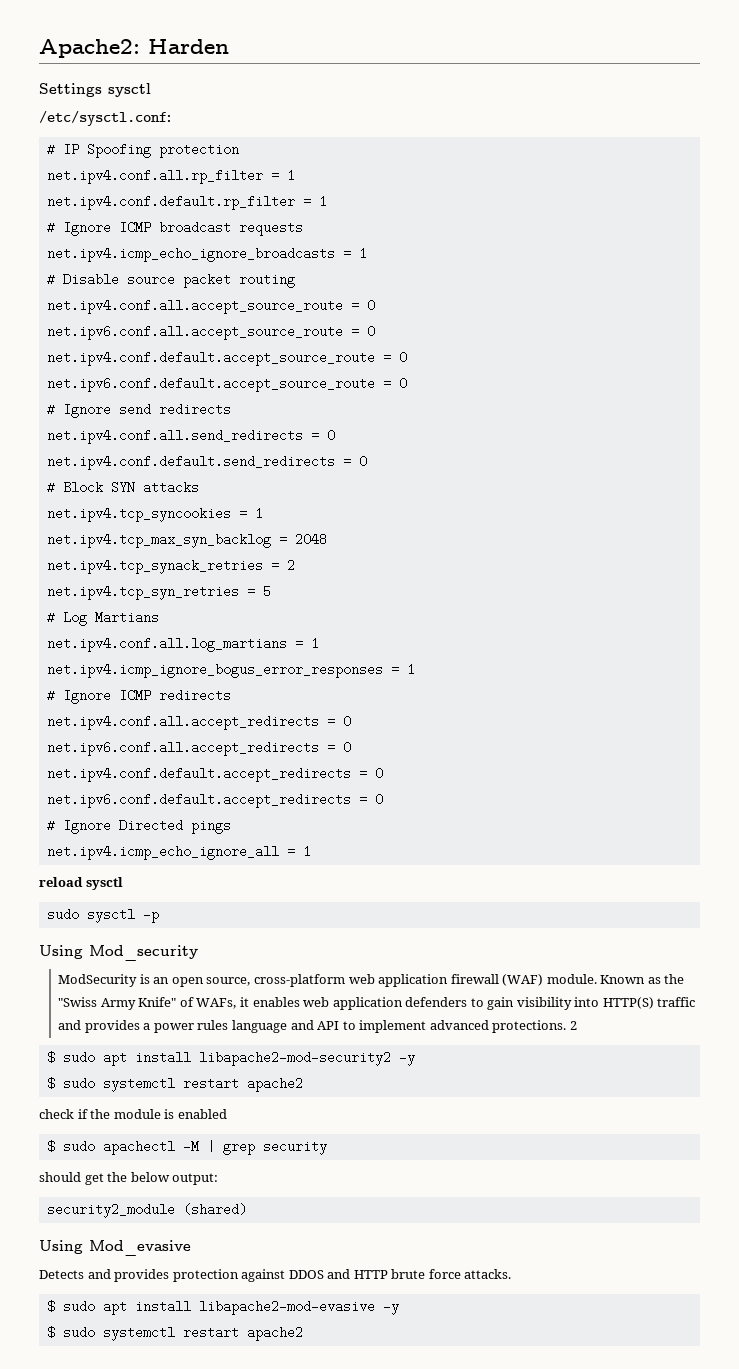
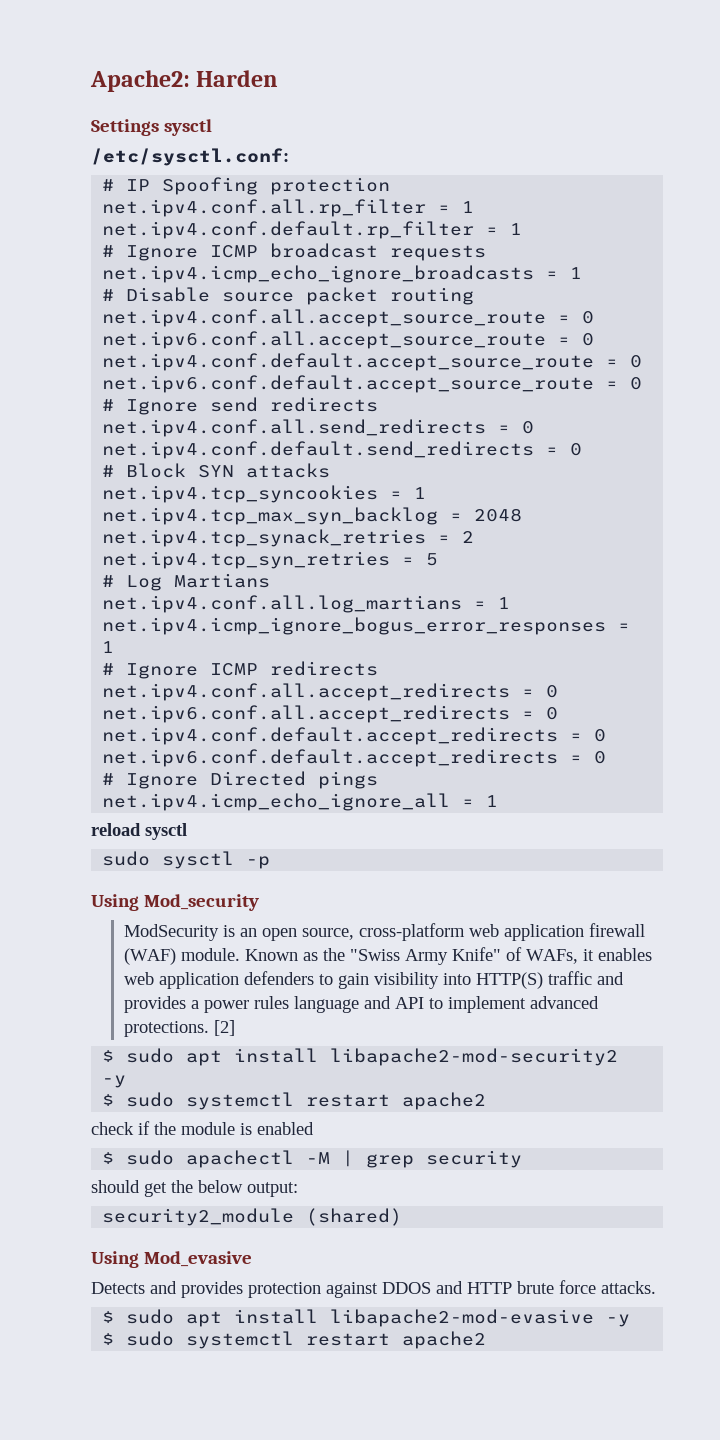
- Known as the "Swiss Army Knife" of WAFs, it enables web application defenders to gain visibility into HTTP(S) traffic and provides a power rules language and API to implement advanced protections. 2
+ Known as the "Swiss Army Knife" of WAFs, it enables web application defenders to gain visibility into HTTP(S) traffic and provides a power rules language and API to implement advanced protections. [2]

